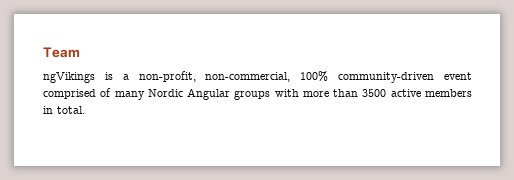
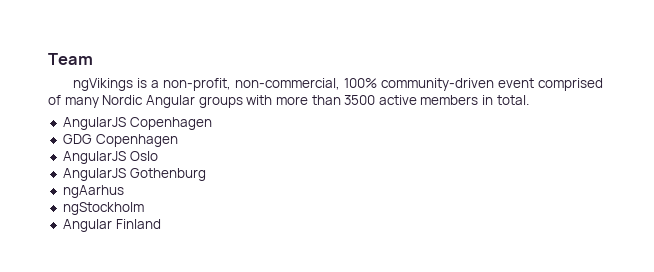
+ AngularJS Copenhagen
+ GDG Copenhagen
+ AngularJS Oslo
+ AngularJS Gothenburg
+ ngAarhus
+ ngStockholm
+ Angular Finland

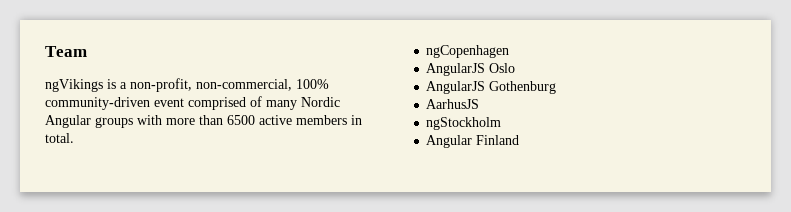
- ngVikings is a non-profit, non-commercial, 100% community-driven event comprised of many Nordic Angular groups with more than 3500 active members in total.
+ ngVikings is a non-profit, non-commercial, 100% community-driven event comprised of many Nordic Angular groups with more than 6500 active members in total.
- AngularJS Copenhagen
- GDG Copenhagen
+ ngCopenhagen
- ngAarhus
+ AarhusJS

